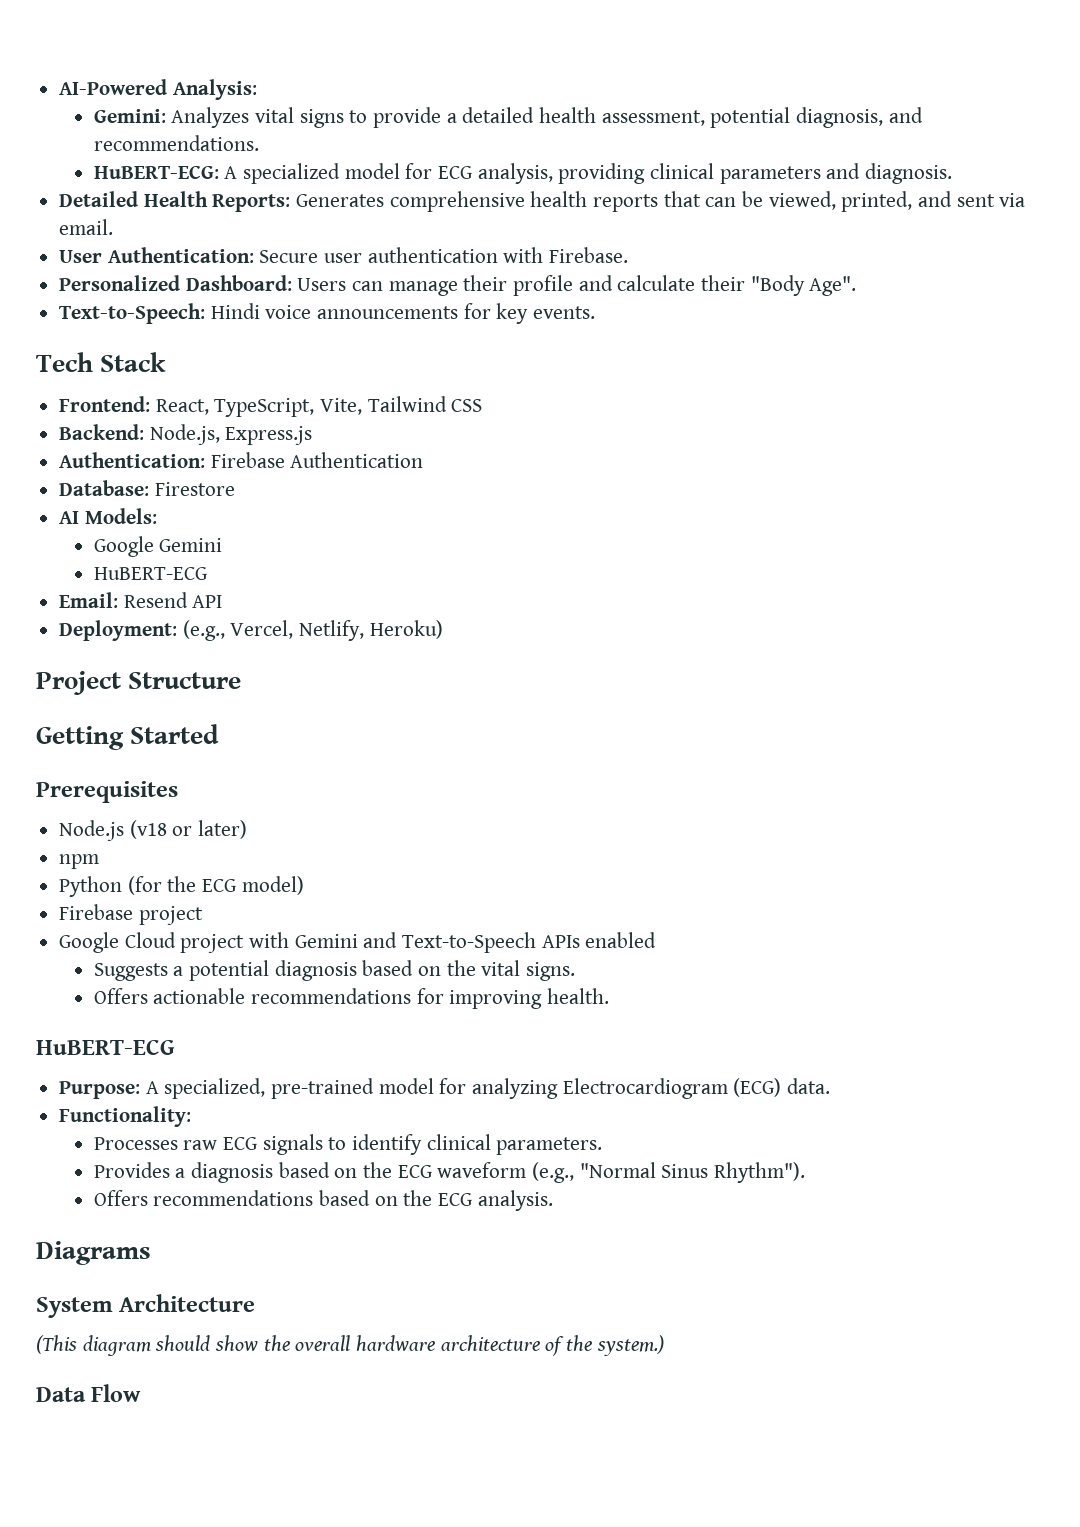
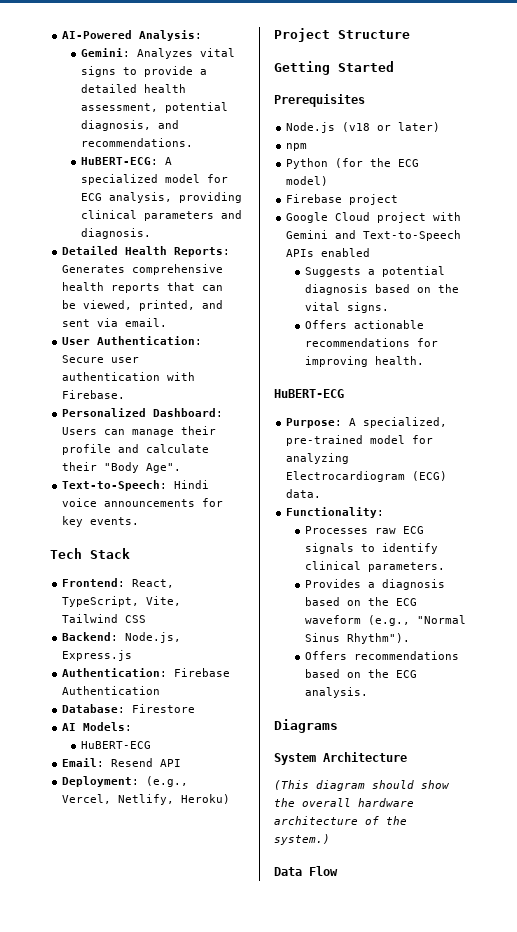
- Google Gemini

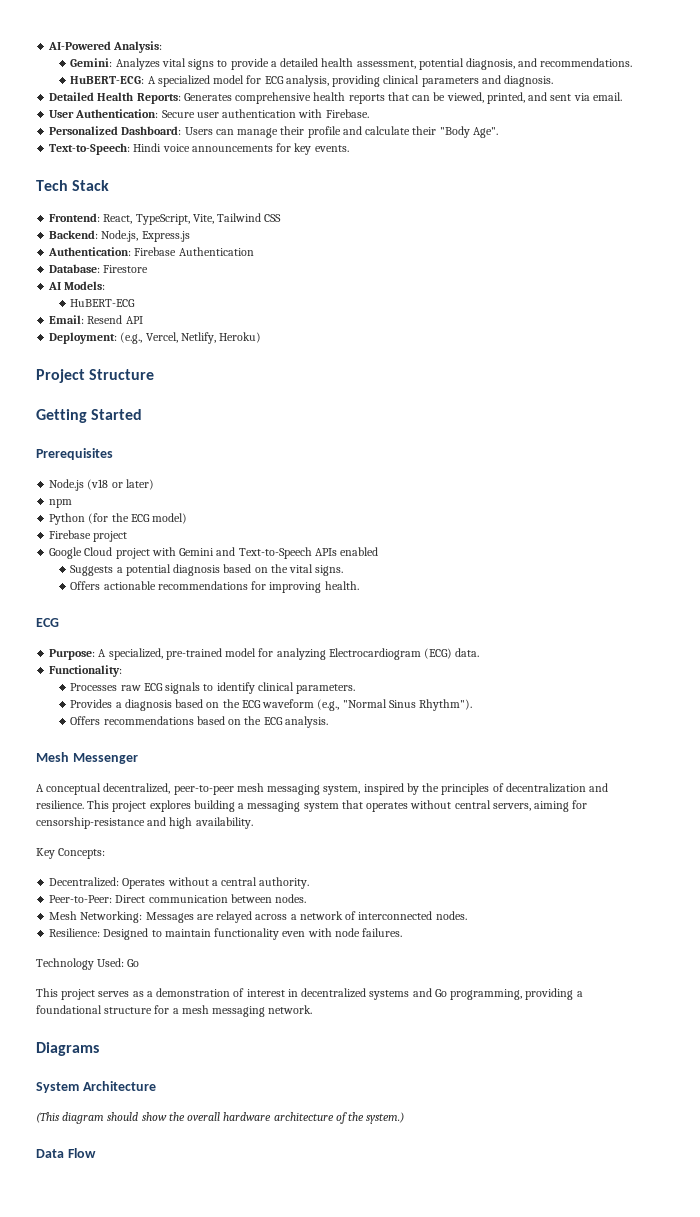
  Offers actionable recommendations for improving health.
- HuBERT-ECG
+ ECG
+ Mesh Messenger
+ A conceptual decentralized, peer-to-peer mesh messaging system, inspired by the principles of decentralization and resilience. This project explores building a messaging system that operates without central servers, aiming for censorship-resistance and high availability.
+ Key Concepts:
+ Decentralized: Operates without a central authority.
+ Peer-to-Peer: Direct communication between nodes.
+ Mesh Networking: Messages are relayed across a network of interconnected nodes.
+ Resilience: Designed to maintain functionality even with node failures.
+ Technology Used: Go
+ This project serves as a demonstration of interest in decentralized systems and Go programming, providing a foundational structure for a mesh messaging network.

